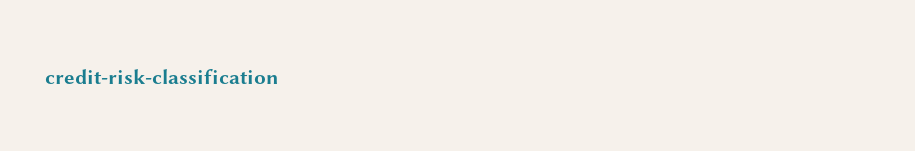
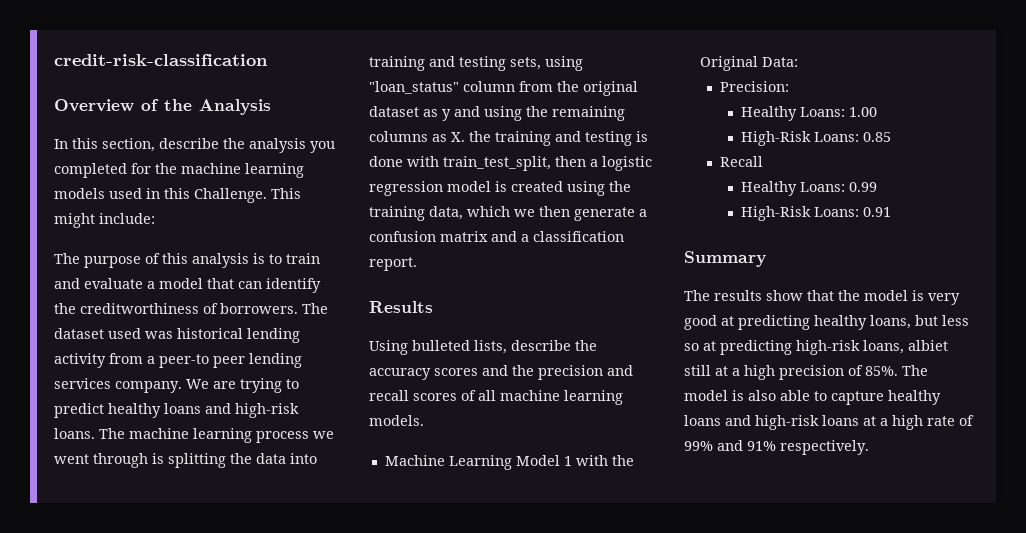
+ Overview of the Analysis
+ In this section, describe the analysis you completed for the machine learning models used in this Challenge. This might include:
+ The purpose of this analysis is to train and evaluate a model that can identify the creditworthiness of borrowers. The dataset used was historical lending activity from a peer-to peer lending services company. We are trying to predict healthy loans and high-risk loans. The machine learning process we went through is splitting the data into training and testing sets, using "loan_status" column from the original dataset as y and using the remaining columns as X. the training and testing is done with train_test_split, then a logistic regression model is created using the training data, which we then generate a confusion matrix and a classification report.
+ Results
+ Using bulleted lists, describe the accuracy scores and the precision and recall scores of all machine learning models.
+ Machine Learning Model 1 with the Original Data:
+ Precision:
+ Healthy Loans: 1.00
+ High-Risk Loans: 0.85
+ Recall
+ Healthy Loans: 0.99
+ High-Risk Loans: 0.91
+ Summary
+ The results show that the model is very good at predicting healthy loans, but less so at predicting high-risk loans, albiet still at a high precision of 85%. The model is also able to capture healthy loans and high-risk loans at a high rate of 99% and 91% respectively.

